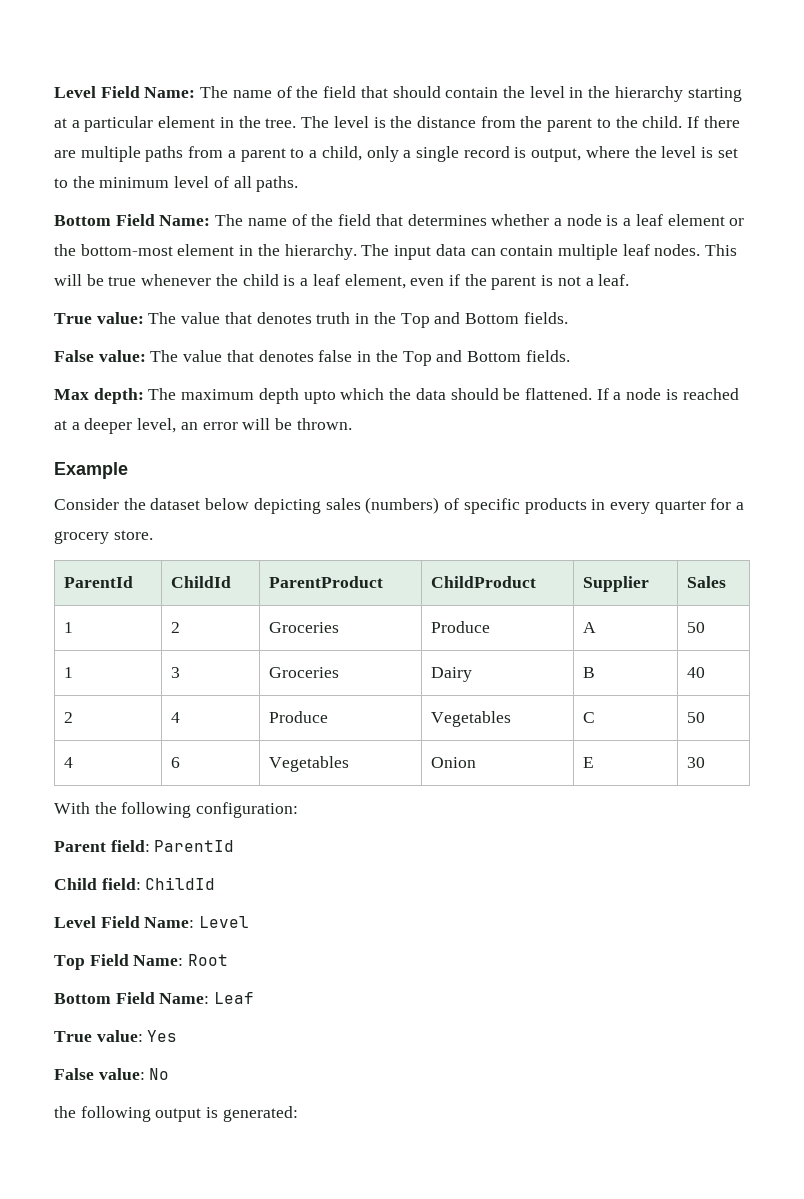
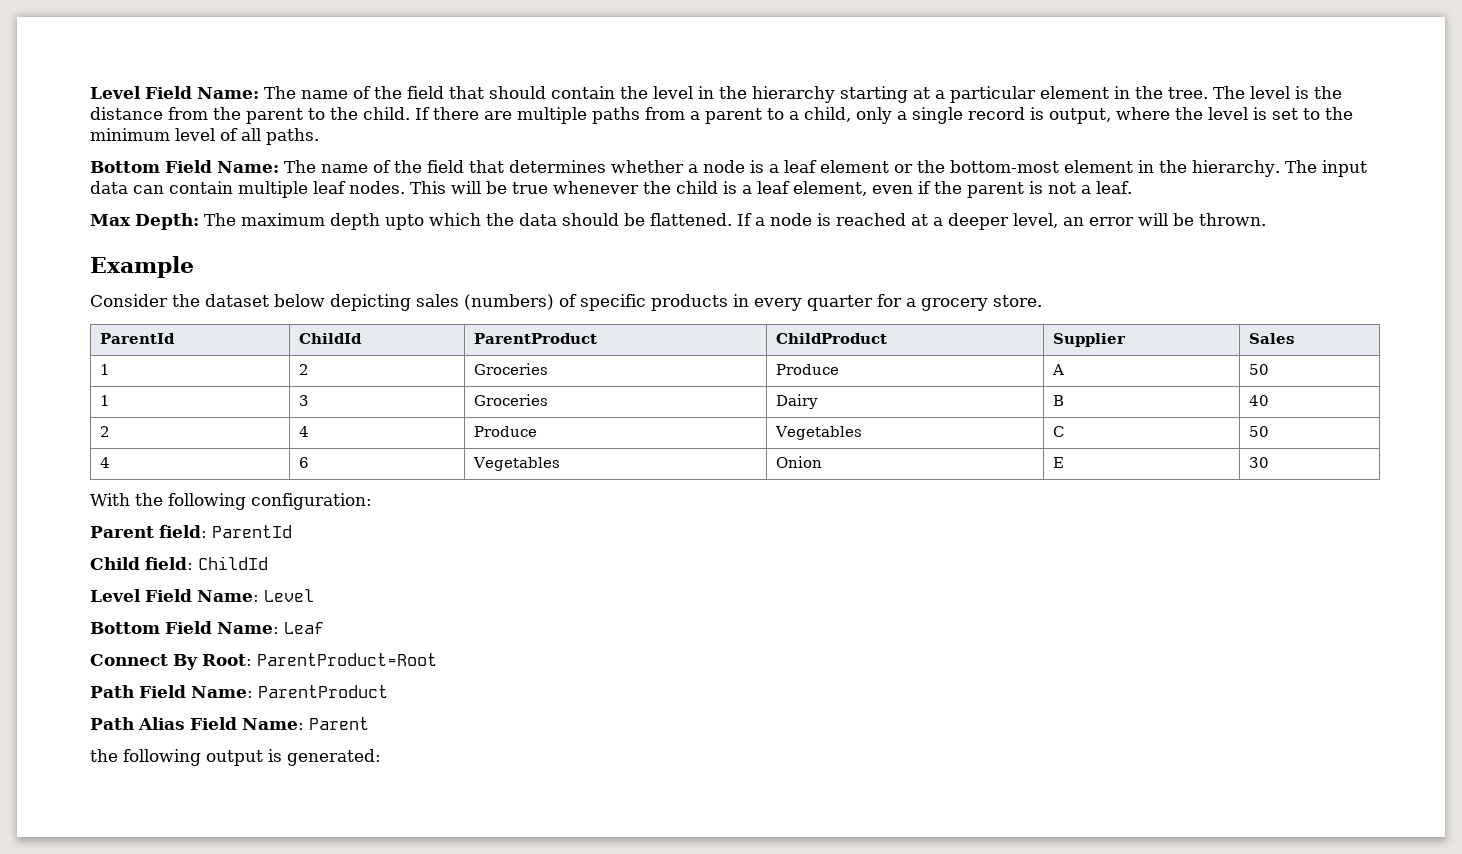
- True value: The value that denotes truth in the Top and Bottom fields.
- False value: The value that denotes false in the Top and Bottom fields.
- Max depth: The maximum depth upto which the data should be flattened.
+ Max Depth: The maximum depth upto which the data should be flattened.
- Top Field Name: Root
- True value: Yes
- False value: No
+ Connect By Root: ParentProduct=Root
+ Path Field Name: ParentProduct
+ Path Alias Field Name: Parent

